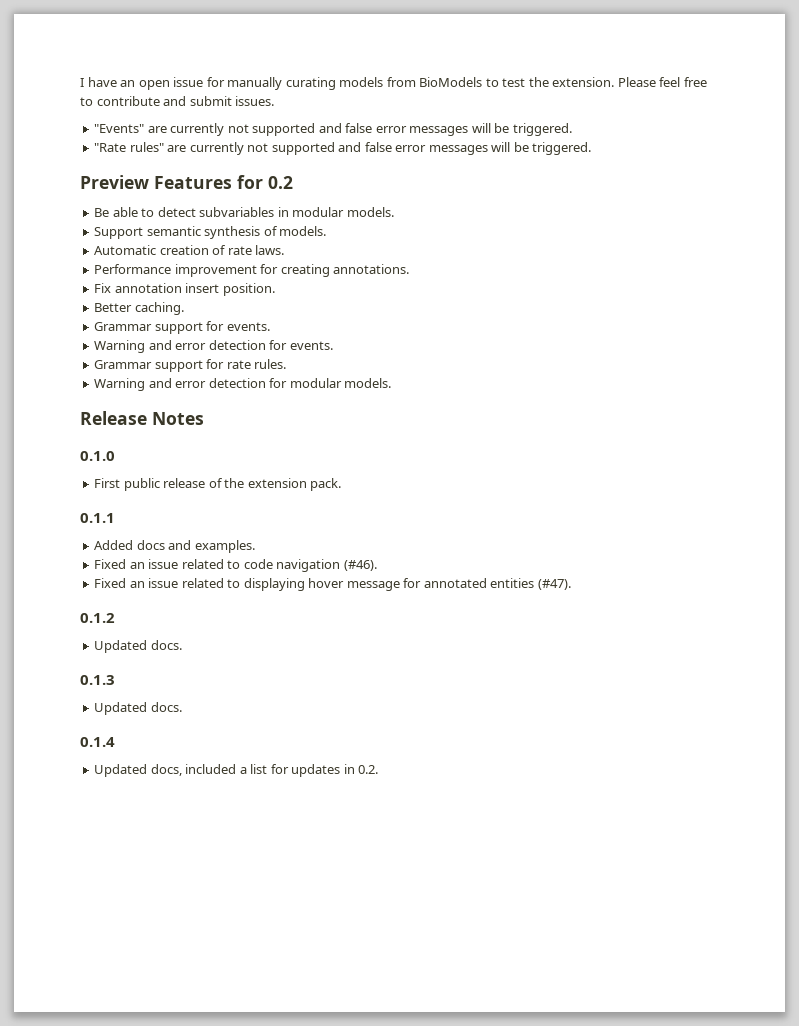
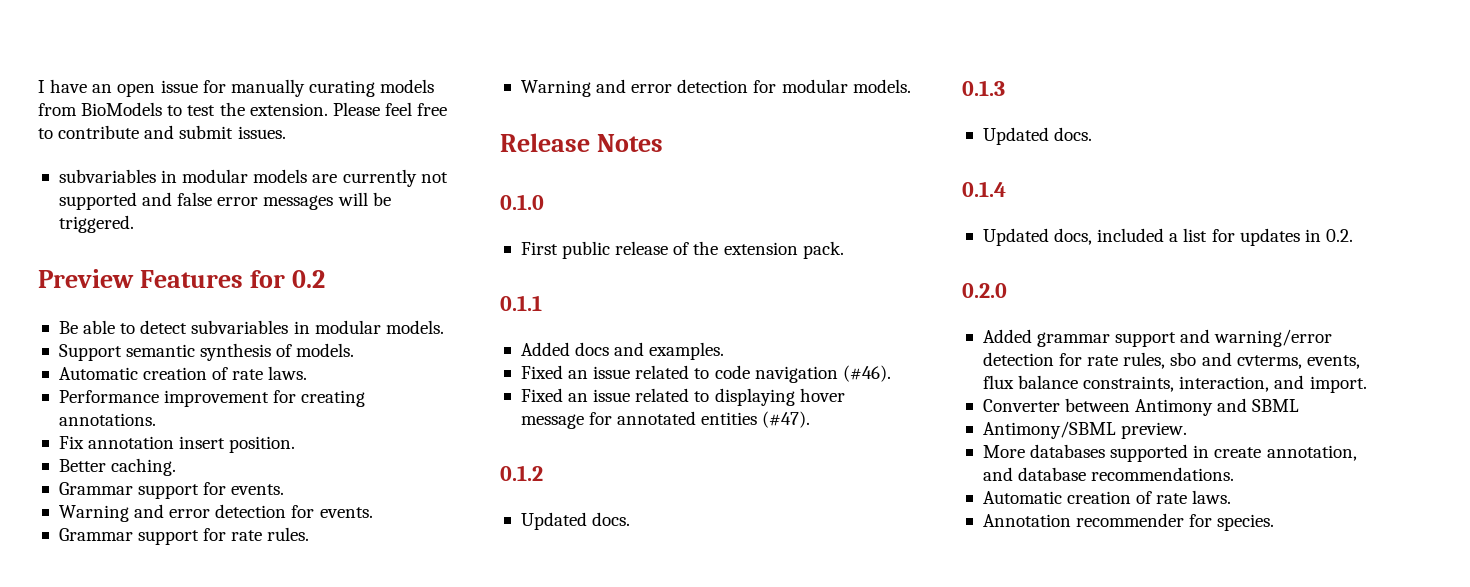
- "Events" are currently not supported and false error messages will be triggered.
- "Rate rules" are currently not supported and false error messages will be triggered.
+ subvariables in modular models are currently not supported and false error messages will be triggered.
+ 0.2.0
+ Added grammar support and warning/error detection for rate rules, sbo and cvterms, events, flux balance constraints, interaction, and import.
+ Converter between Antimony and SBML
+ Antimony/SBML preview.
+ More databases supported in create annotation, and database recommendations.
+ Automatic creation of rate laws.
+ Annotation recommender for species.

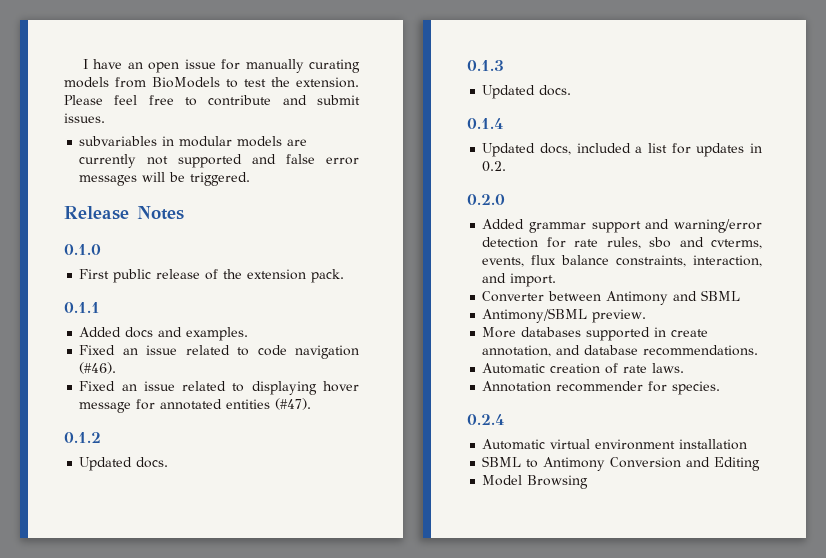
- Preview Features for 0.2
- Be able to detect subvariables in modular models.
- Support semantic synthesis of models.
- Automatic creation of rate laws.
- Performance improvement for creating annotations.
- Fix annotation insert position.
- Better caching.
- Grammar support for events.
- Warning and error detection for events.
- Grammar support for rate rules.
- Warning and error detection for modular models.
+ 0.2.4
+ Automatic virtual environment installation
+ SBML to Antimony Conversion and Editing
+ Model Browsing

